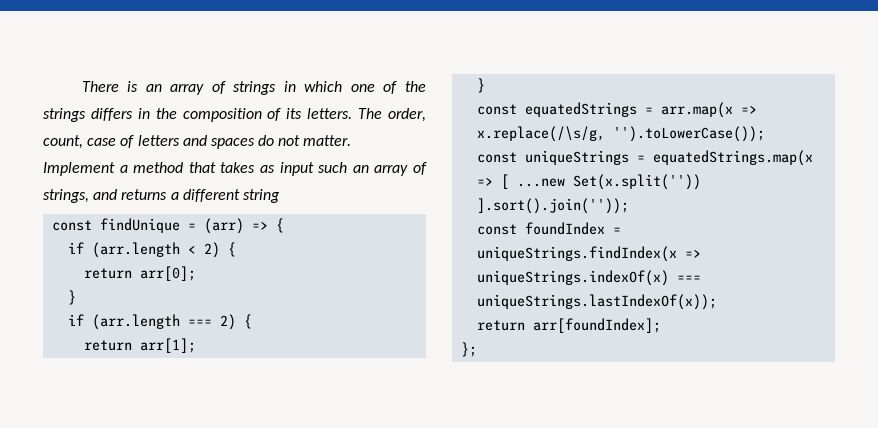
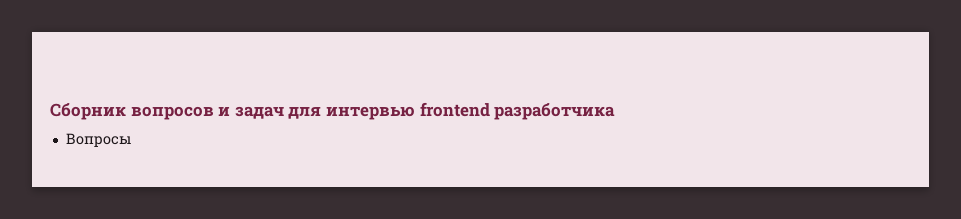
- There is an array of strings in which one of the strings differs in the composition of its letters. The order, count, case of letters and spaces do not matter. Implement a method that takes as input such an array of strings, and returns a different string
- const findUnique = (arr) => {
- if (arr.length < 2) {
- return arr[0];
- }
- if (arr.length === 2) {
- return arr[1];
- }
- const equatedStrings = arr.map(x => x.replace(/\s/g, '').toLowerCase());
- const uniqueStrings = equatedStrings.map(x => [ ...new Set(x.split('')) ].sort().join(''));
- const foundIndex = uniqueStrings.findIndex(x => uniqueStrings.indexOf(x) === uniqueStrings.lastIndexOf(x));
- return arr[foundIndex];
- };
+ Сборник вопросов и задач для интервью frontend разработчика
+ Вопросы

